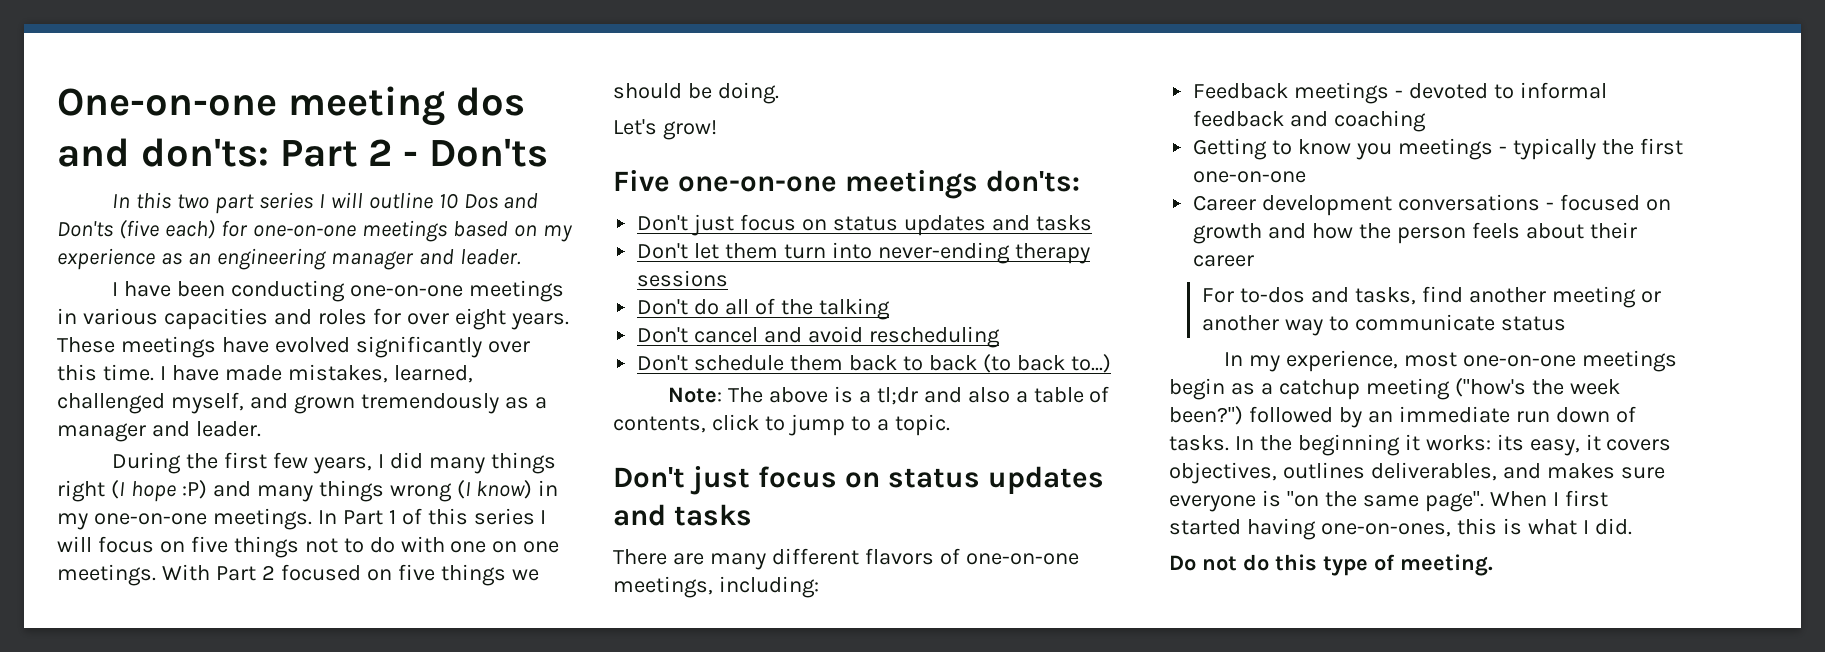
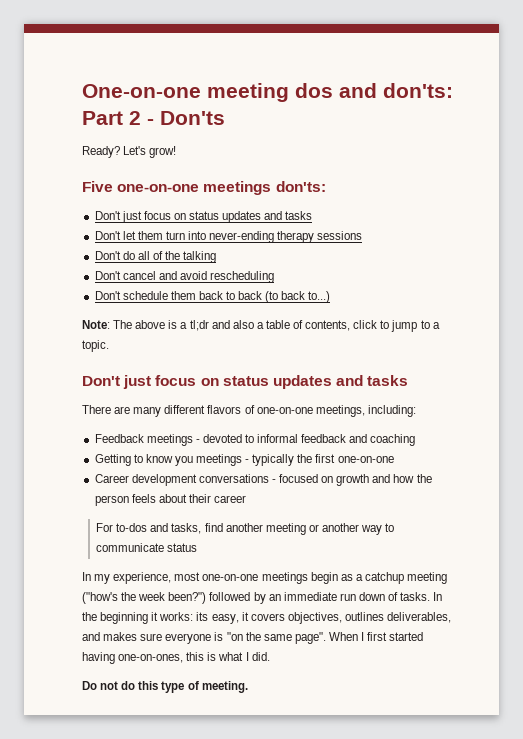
- In this two part series I will outline 10 Dos and Don'ts (five each) for one-on-one meetings based on my experience as an engineering manager and leader.
- I have been conducting one-on-one meetings in various capacities and roles for over eight years. These meetings have evolved significantly over this time. I have made mistakes, learned, challenged myself, and grown tremendously as a manager and leader.
- During the first few years, I did many things right (I hope :P) and many things wrong (I know) in my one-on-one meetings. In Part 1 of this series I will focus on five things not to do with one on one meetings. With Part 2 focused on five things we should be doing.
- Let's grow!
+ Ready? Let's grow!

